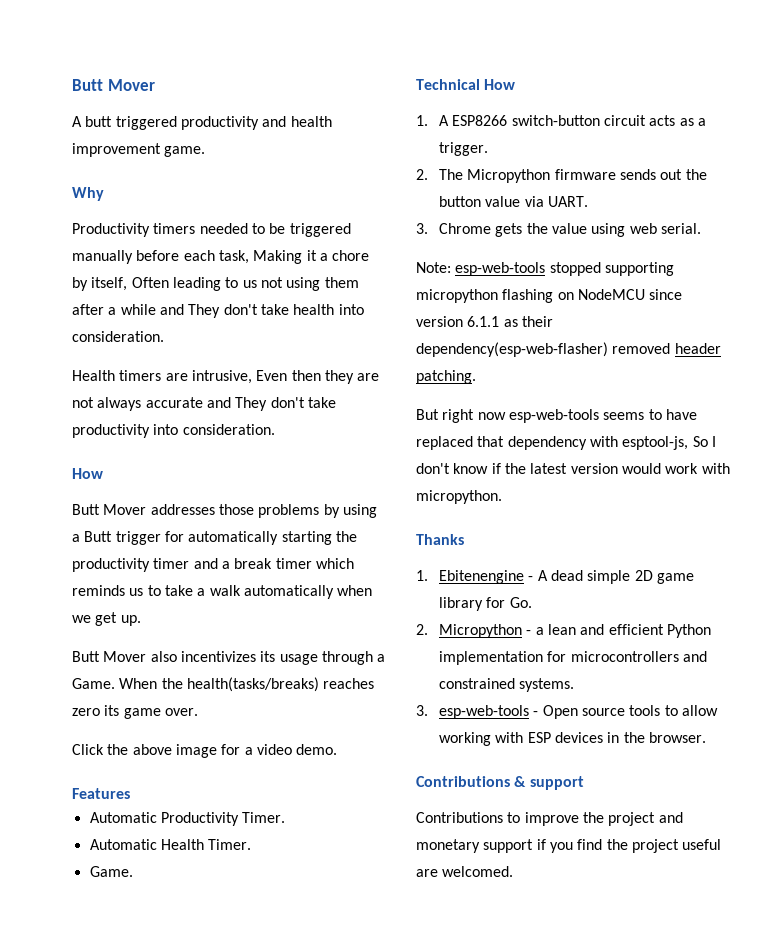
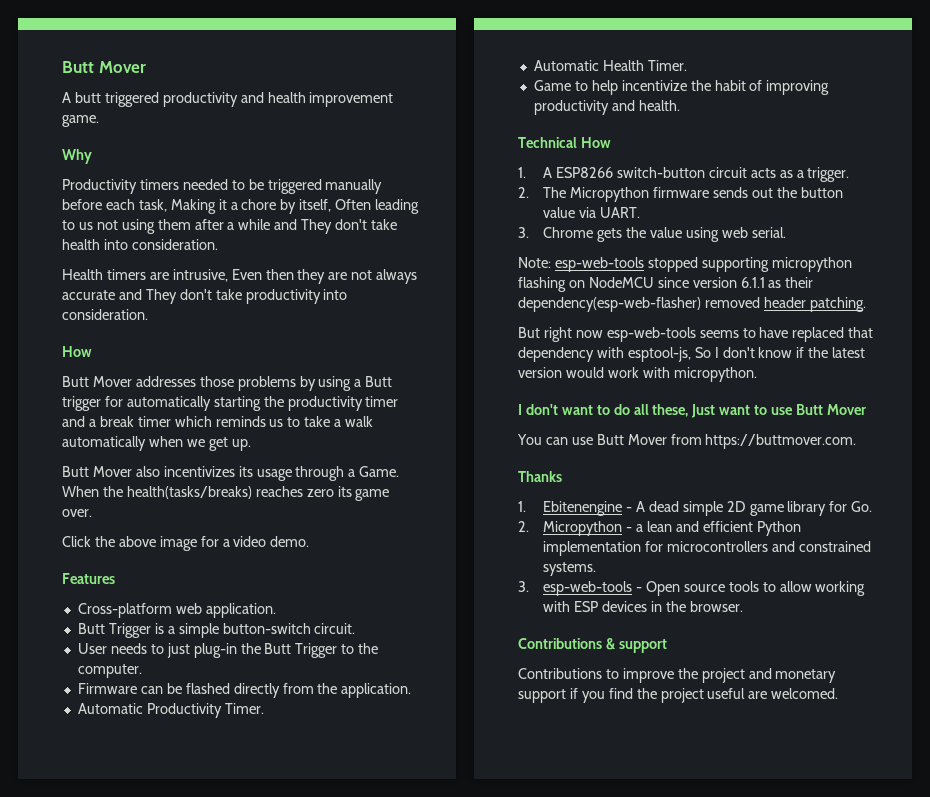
+ Cross-platform web application.
+ Butt Trigger is a simple button-switch circuit.
+ User needs to just plug-in the Butt Trigger to the computer.
+ Firmware can be flashed directly from the application.
  Automatic Health Timer.
- Game.
+ Game to help incentivize the habit of improving productivity and health.
+ I don't want to do all these, Just want to use Butt Mover
+ You can use Butt Mover from https://buttmover.com.

